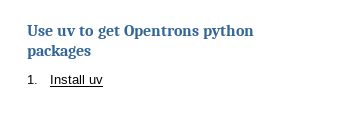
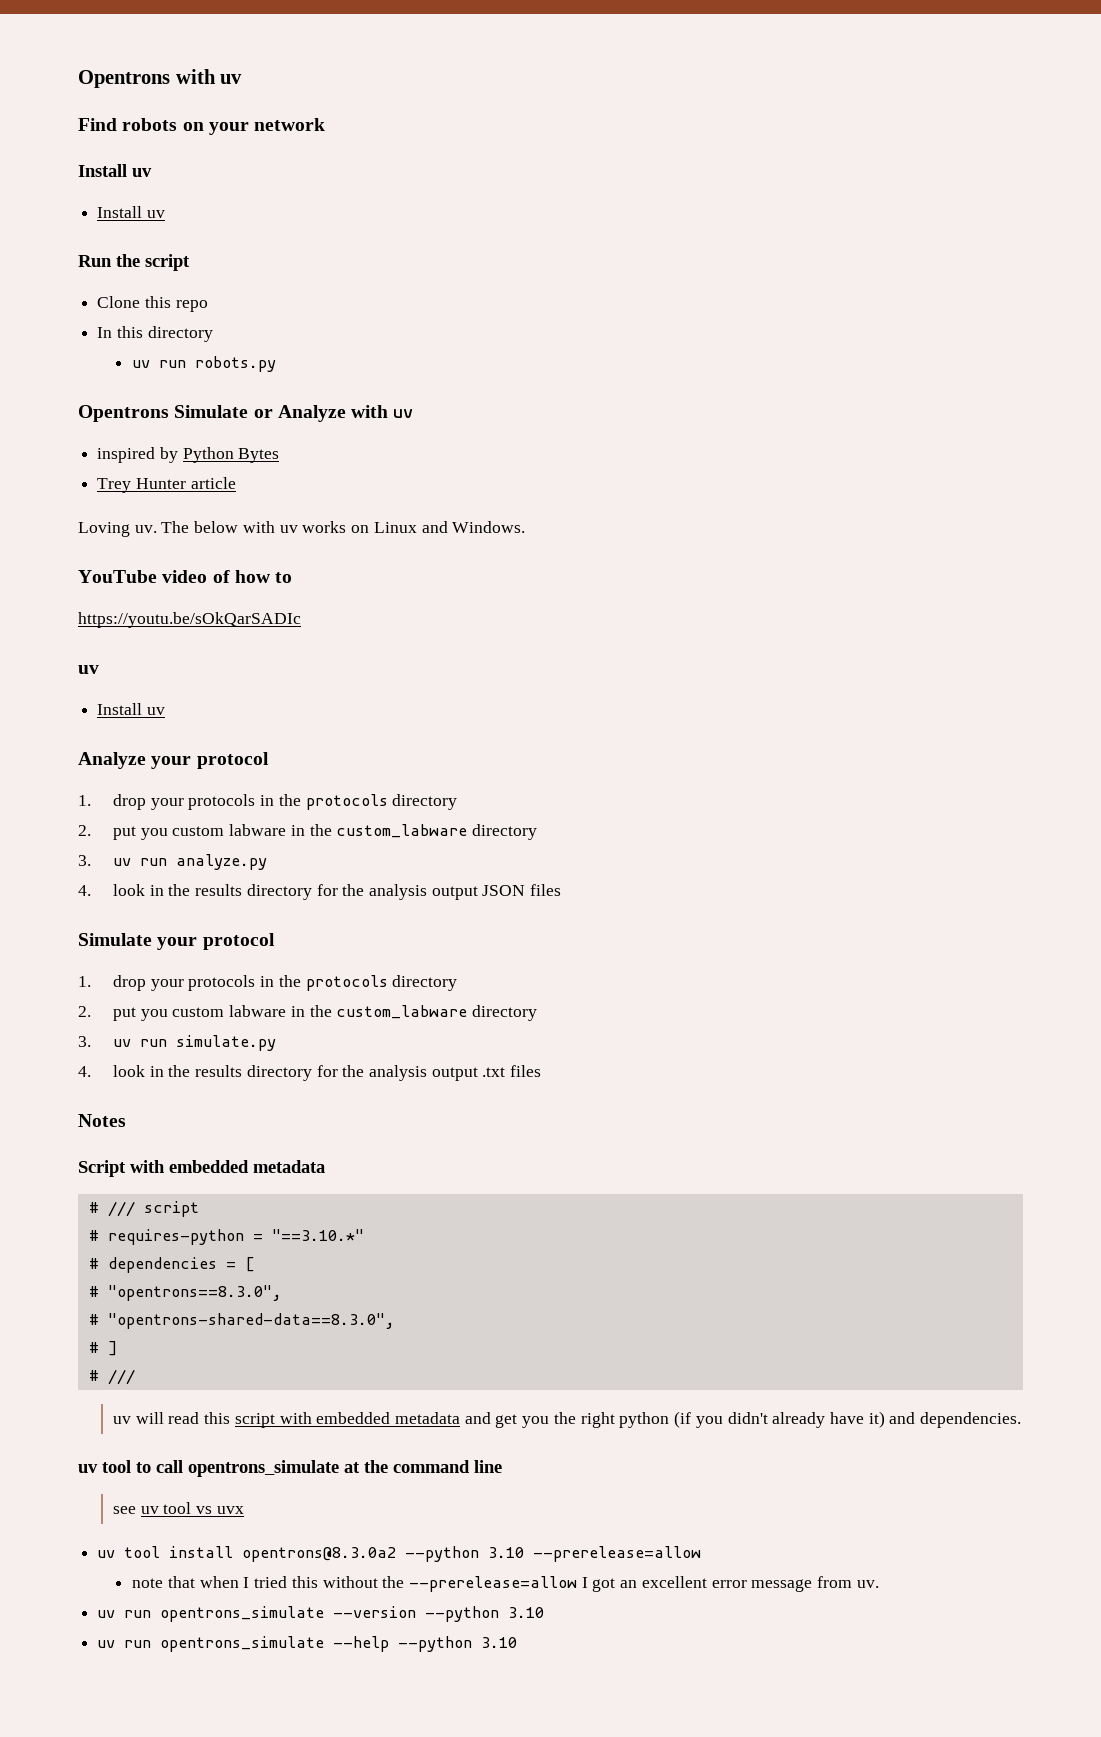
- Use uv to get Opentrons python packages
- 1. Install uv
+ Opentrons with uv
+ Find robots on your network
+ Install uv
+ Install uv
+ Run the script
+ Clone this repo
+ In this directory
+ uv run robots.py
+ Opentrons Simulate or Analyze with uv
+ inspired by Python Bytes
+ Trey Hunter article
+ Loving uv. The below with uv works on Linux and Windows.
+ YouTube video of how to
+ https://youtu.be/sOkQarSADIc
+ uv
+ Install uv
+ Analyze your protocol
+ 1. drop your protocols in the protocols directory
+ 2. put you custom labware in the custom_labware directory
+ 3. uv run analyze.py
+ 4. look in the results directory for the analysis output JSON files
+ Simulate your protocol
+ 1. drop your protocols in the protocols directory
+ 2. put you custom labware in the custom_labware directory
+ 3. uv run simulate.py
+ 4. look in the results directory for the analysis output .txt files
+ Notes
+ Script with embedded metadata
+ # /// script
+ # requires-python = "==3.10.*"
+ # dependencies = [
+ # "opentrons==8.3.0",
+ # "opentrons-shared-data==8.3.0",
+ # ]
+ # ///
+ uv will read this script with embedded metadata and get you the right python (if you didn't already have it) and dependencies.
+ uv tool to call opentrons_simulate at the command line
+ see uv tool vs uvx
+ uv tool install opentrons@8.3.0a2 --python 3.10 --prerelease=allow
+ note that when I tried this without the --prerelease=allow I got an excellent error message from uv.
+ uv run opentrons_simulate --version --python 3.10
+ uv run opentrons_simulate --help --python 3.10

